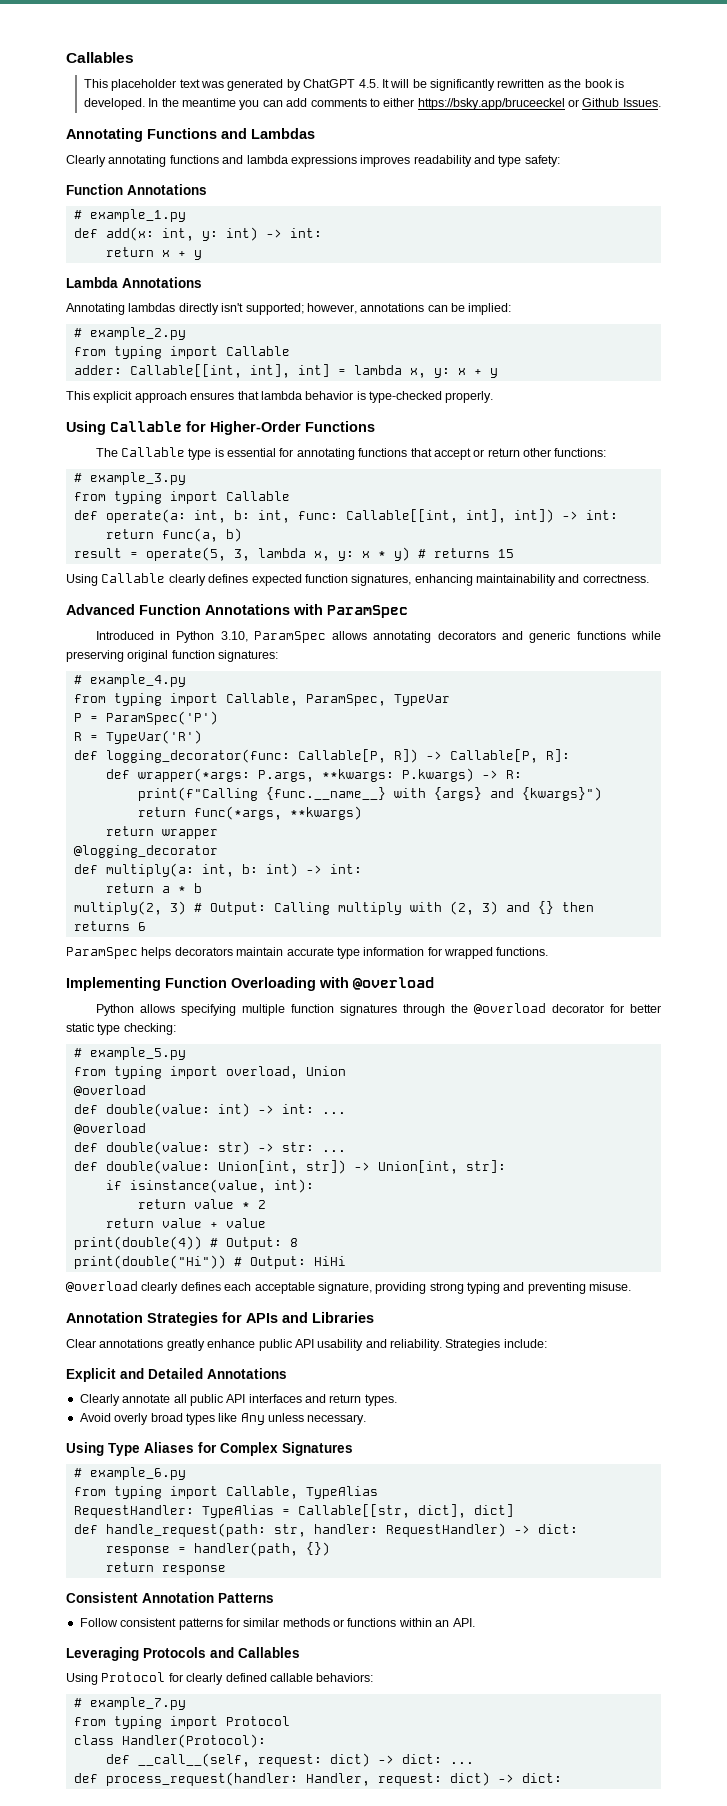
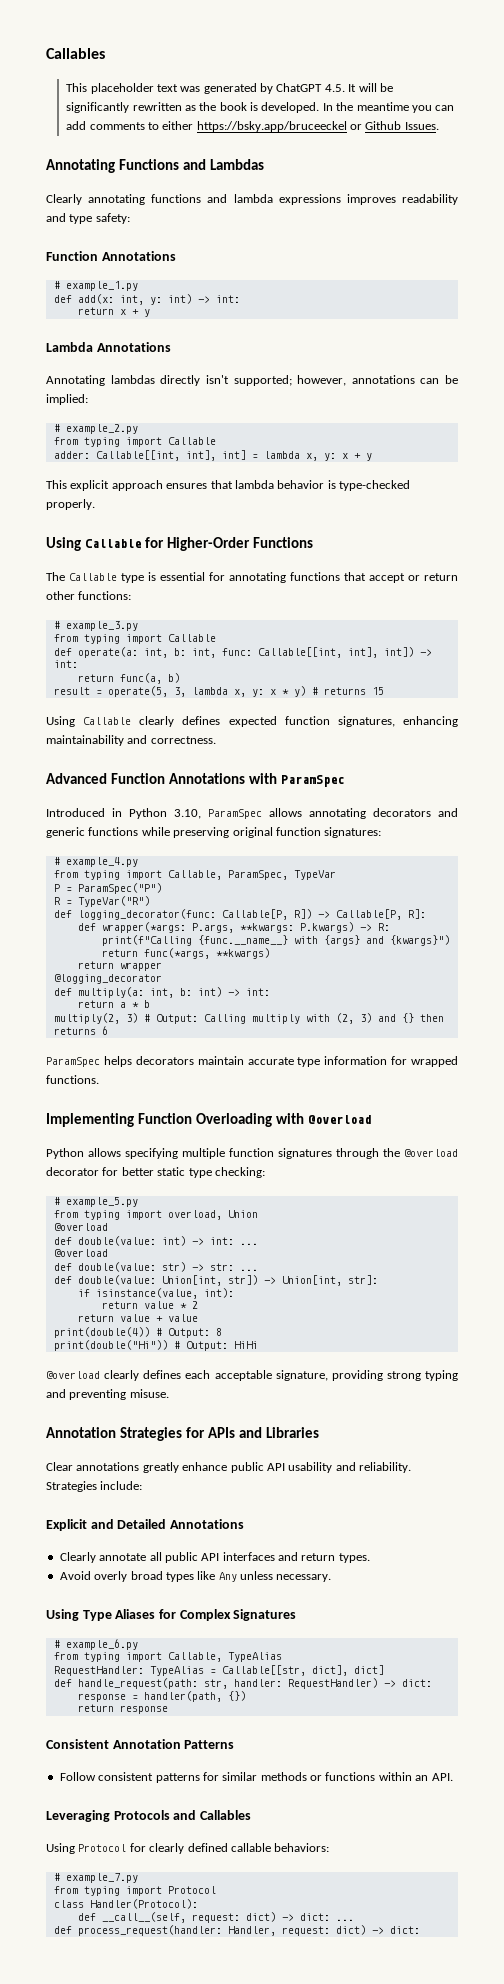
- P = ParamSpec('P')
+ P = ParamSpec("P")
- R = TypeVar('R')
+ R = TypeVar("R")

